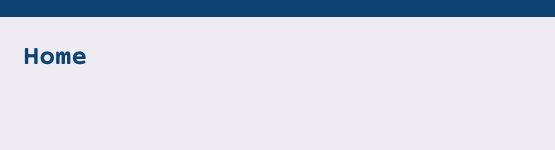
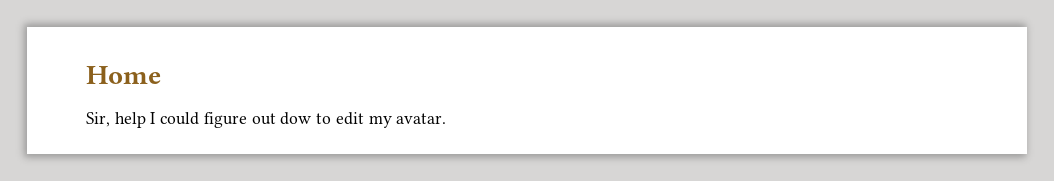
+ Sir, help I could figure out dow to edit my avatar.

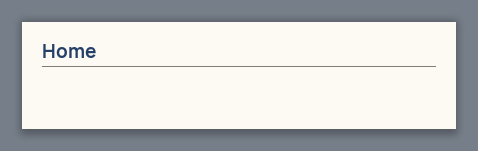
- Sir, help I could figure out dow to edit my avatar.

